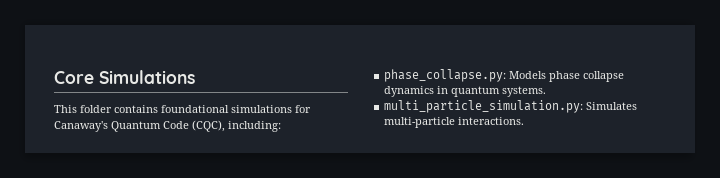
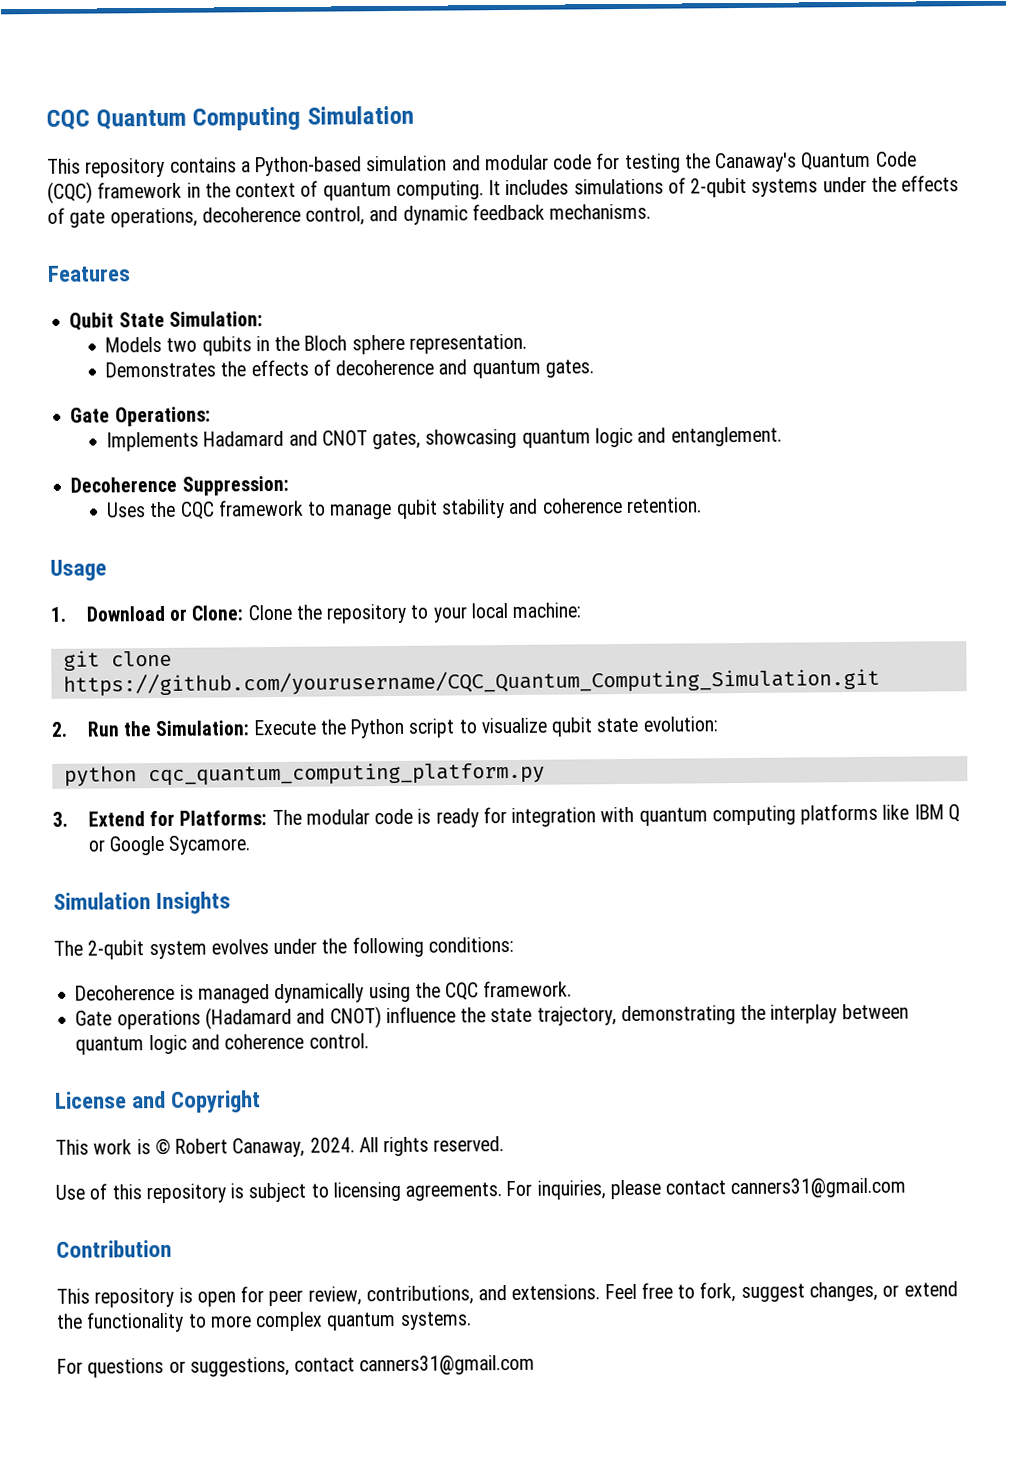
- Core Simulations
- This folder contains foundational simulations for Canaway's Quantum Code (CQC), including:
- phase_collapse.py: Models phase collapse dynamics in quantum systems.
- multi_particle_simulation.py: Simulates multi-particle interactions.
+ CQC Quantum Computing Simulation
+ This repository contains a Python-based simulation and modular code for testing the Canaway's Quantum Code (CQC) framework in the context of quantum computing. It includes simulations of 2-qubit systems under the effects of gate operations, decoherence control, and dynamic feedback mechanisms.
+ Features
+ Qubit State Simulation:
+ Models two qubits in the Bloch sphere representation.
+ Demonstrates the effects of decoherence and quantum gates.
+ Gate Operations:
+ Implements Hadamard and CNOT gates, showcasing quantum logic and entanglement.
+ Decoherence Suppression:
+ Uses the CQC framework to manage qubit stability and coherence retention.
+ Usage
+ 1. Download or Clone: Clone the repository to your local machine:
+ git clone https://github.com/yourusername/CQC_Quantum_Computing_Simulation.git
+ 2. Run the Simulation: Execute the Python script to visualize qubit state evolution:
+ python cqc_quantum_computing_platform.py
+ 3. Extend for Platforms: The modular code is ready for integration with quantum computing platforms like IBM Q or Google Sycamore.
+ Simulation Insights
+ The 2-qubit system evolves under the following conditions:
+ Decoherence is managed dynamically using the CQC framework.
+ Gate operations (Hadamard and CNOT) influence the state trajectory, demonstrating the interplay between quantum logic and coherence control.
+ License and Copyright
+ This work is © Robert Canaway, 2024. All rights reserved.
+ Use of this repository is subject to licensing agreements. For inquiries, please contact canners31@gmail.com
+ Contribution
+ This repository is open for peer review, contributions, and extensions. Feel free to fork, suggest changes, or extend the functionality to more complex quantum systems.
+ For questions or suggestions, contact canners31@gmail.com

